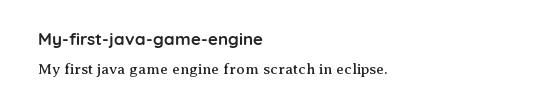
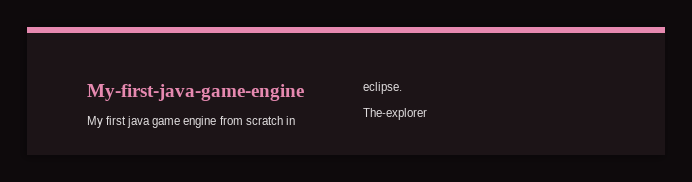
+ The-explorer

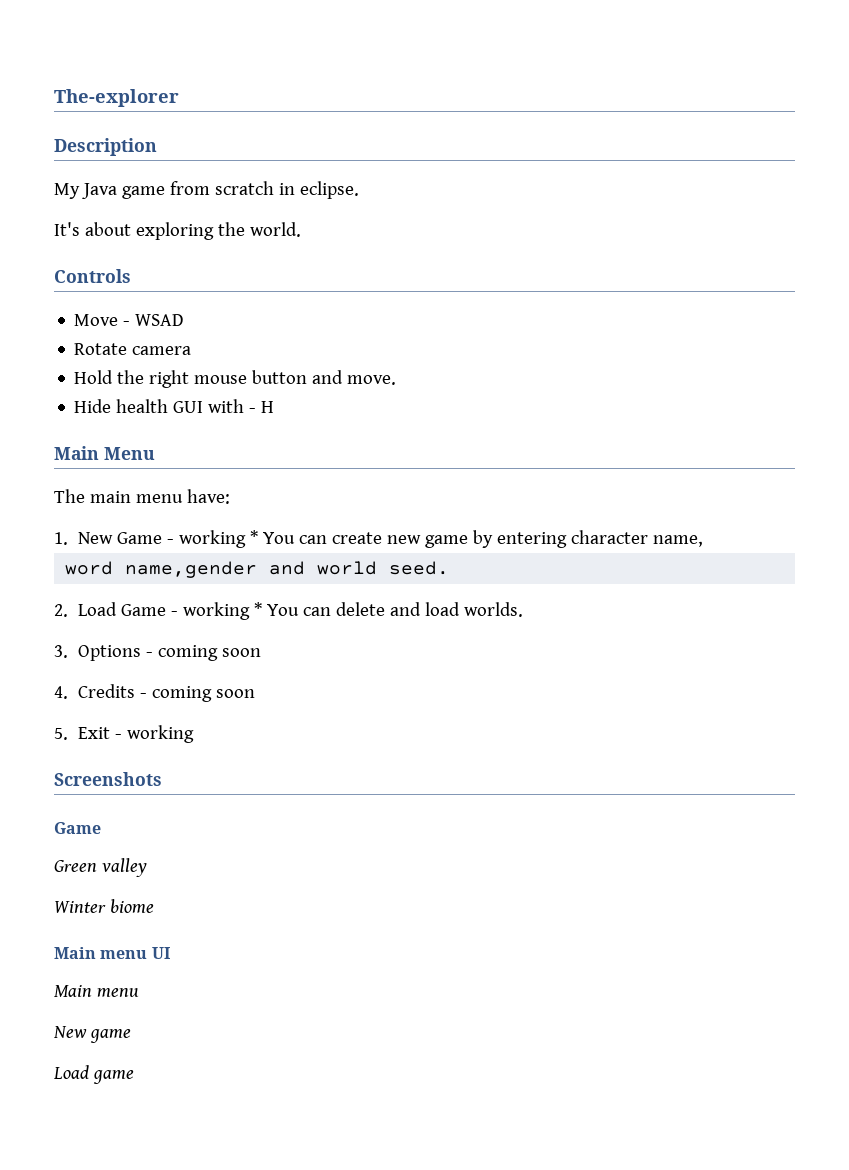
- My-first-java-game-engine
+ The-explorer
+ Description
- My first java game engine from scratch in eclipse.
+ My Java game from scratch in eclipse.
- The-explorer
+ It's about exploring the world.
+ Controls
+ Move - WSAD
+ Rotate camera
+ Hold the right mouse button and move.
+ Hide health GUI with - H
+ Main Menu
+ The main menu have:
+ 1. New Game - working * You can create new game by entering character name,
+ word name,gender and world seed.
+ 2. Load Game - working * You can delete and load worlds.
+ 3. Options - coming soon
+ 4. Credits - coming soon
+ 5. Exit - working
+ Screenshots
+ Game
+ Green valley
+ Winter biome
+ Main menu UI
+ Main menu
+ New game
+ Load game

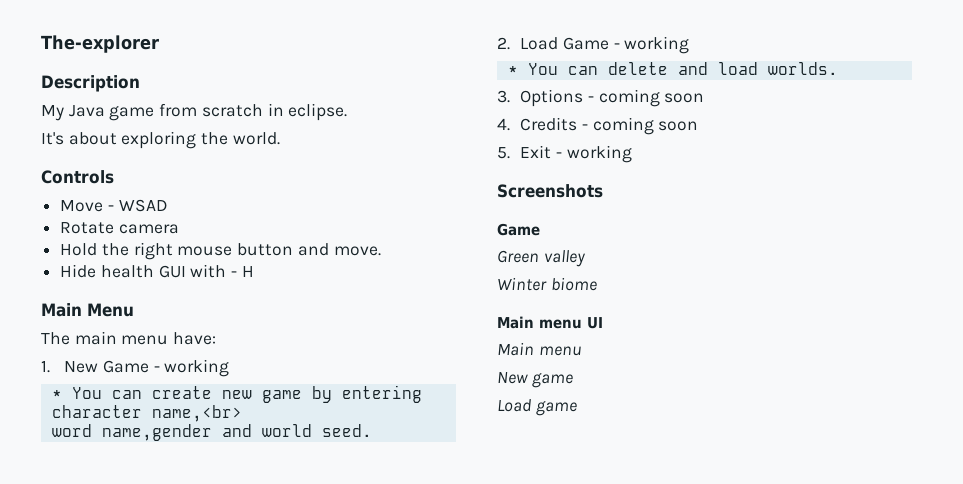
- 1. New Game - working * You can create new game by entering character name,
+ 1. New Game - working
+ * You can create new game by entering character name,<br>
- 2. Load Game - working * You can delete and load worlds.
+ 2. Load Game - working
+ * You can delete and load worlds.

